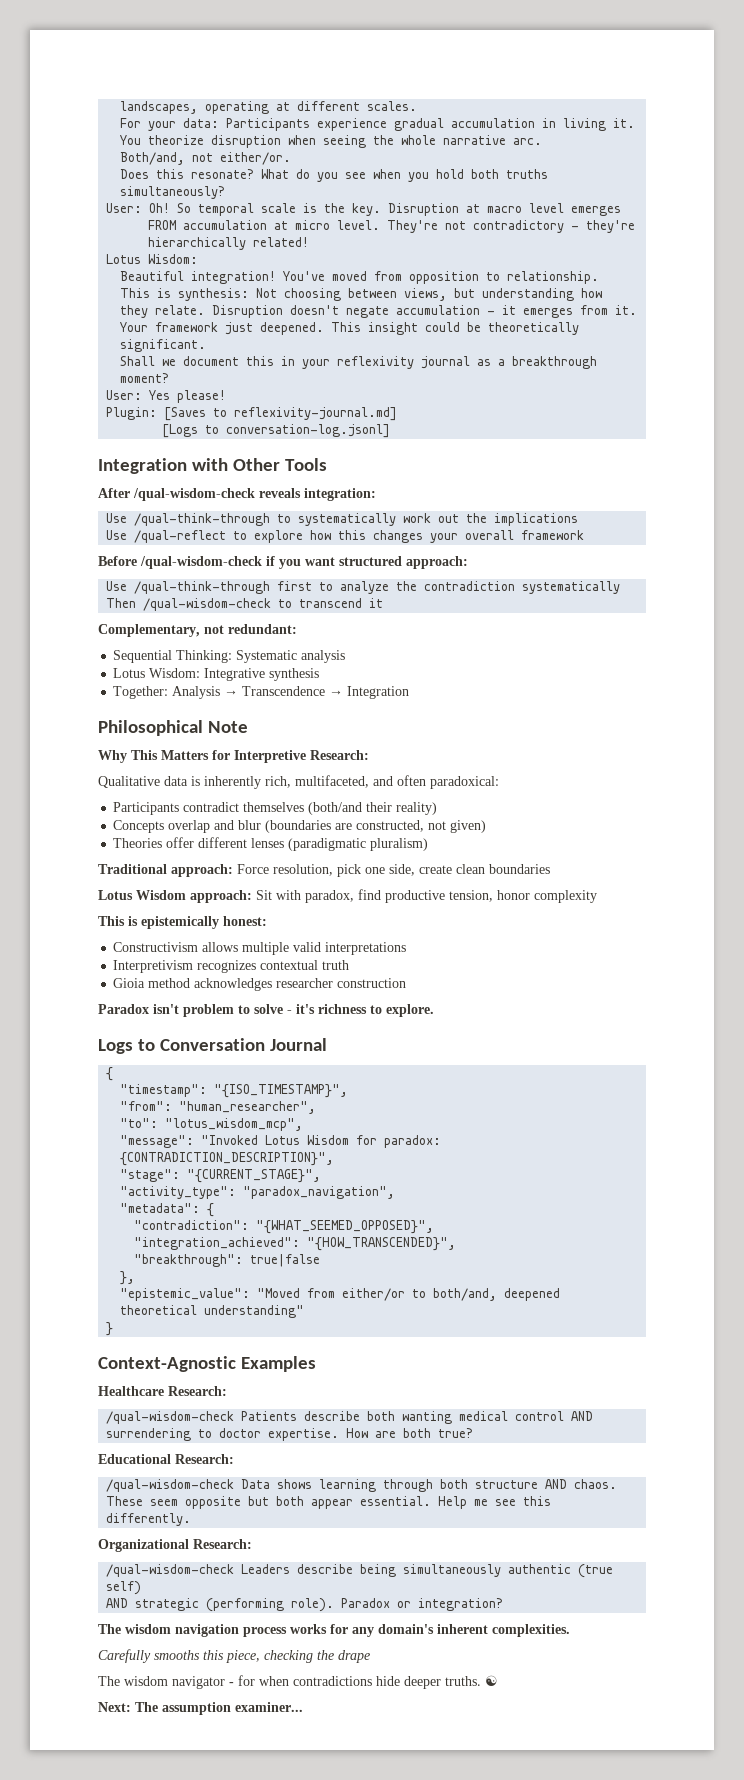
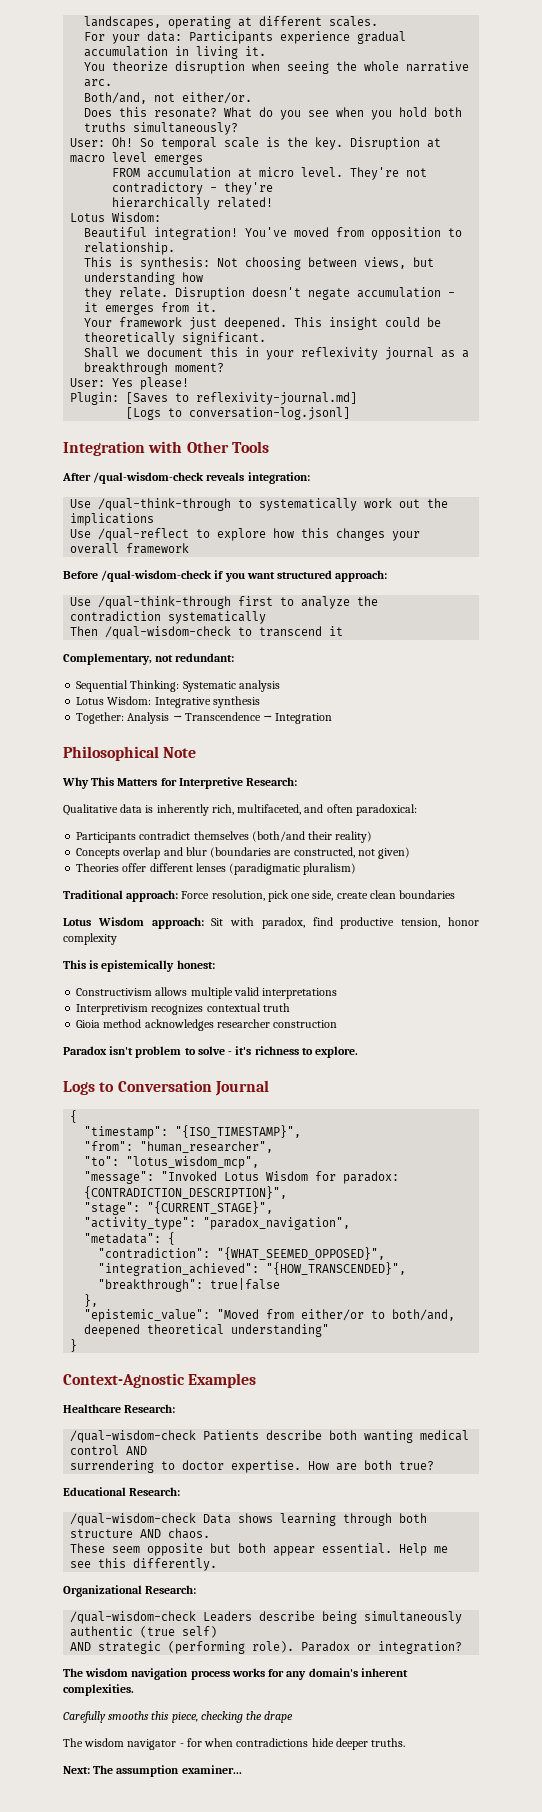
- ☯

